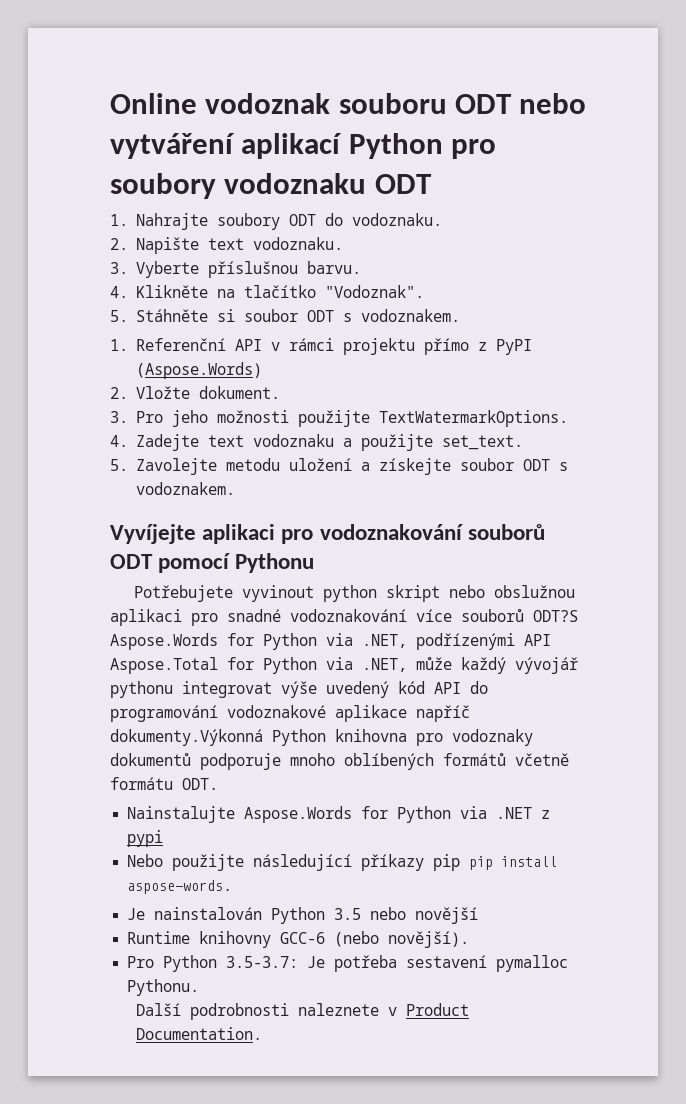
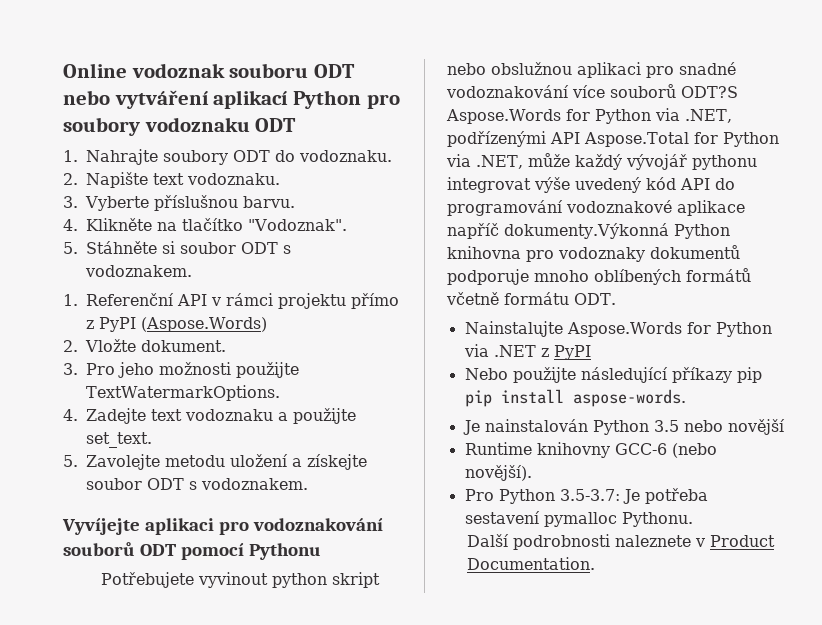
- Nainstalujte Aspose.Words for Python via .NET z pypi
+ Nainstalujte Aspose.Words for Python via .NET z PyPI

